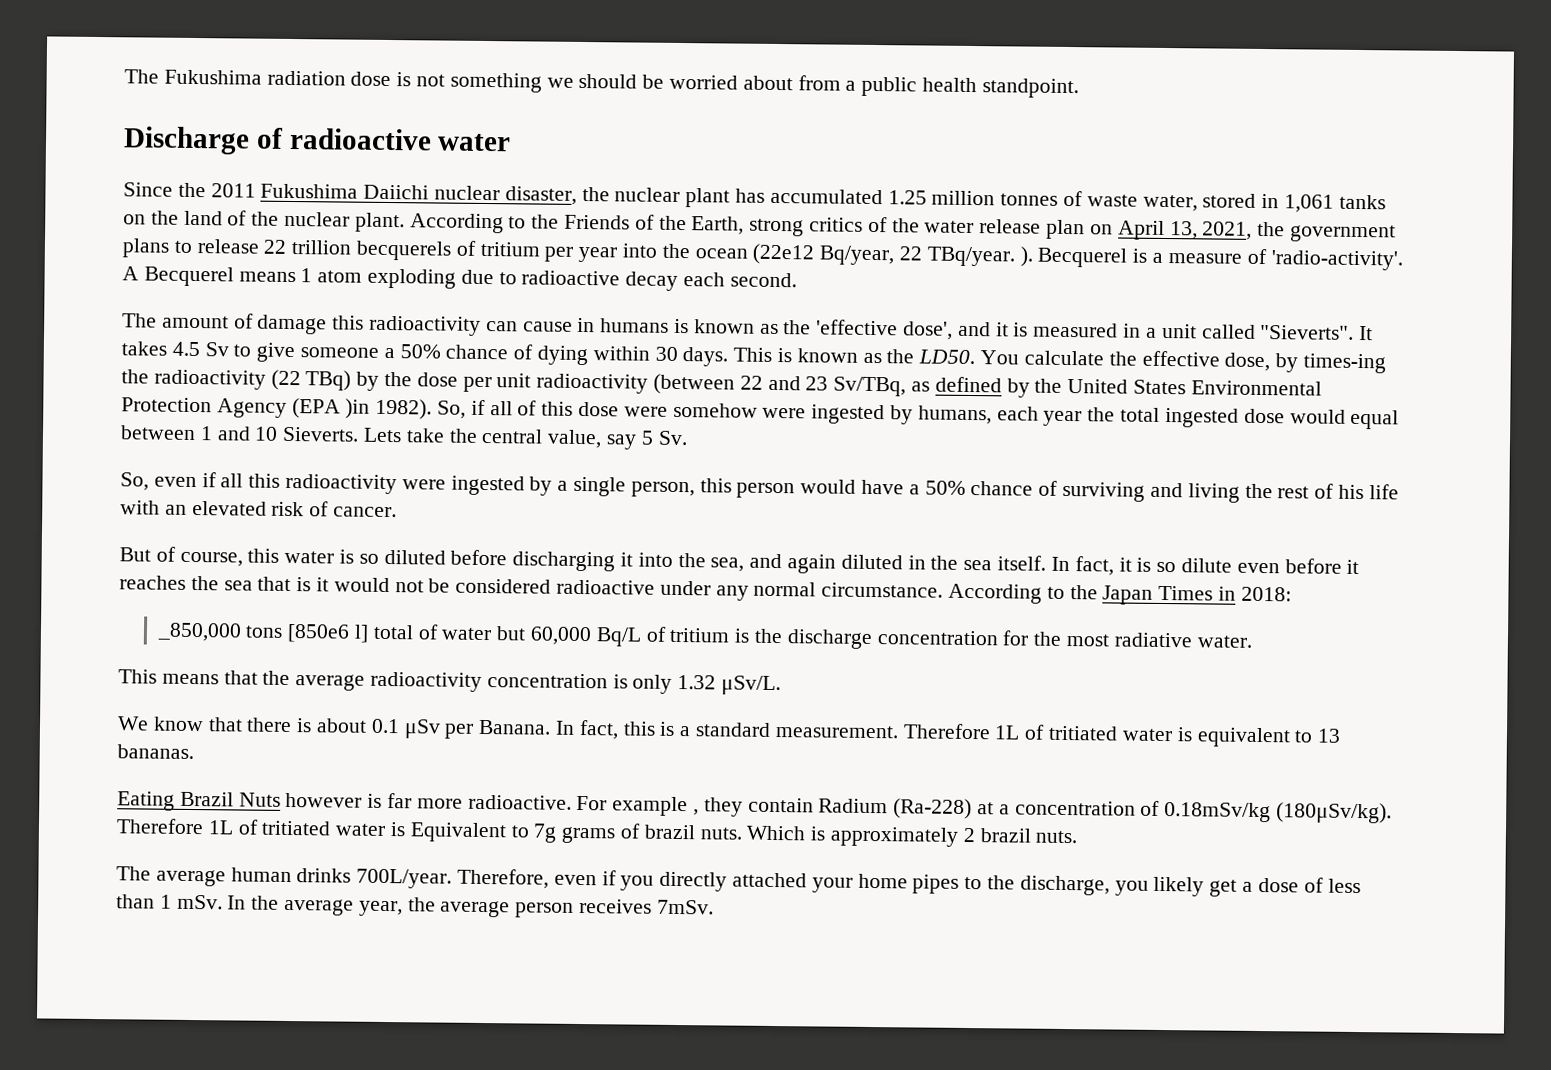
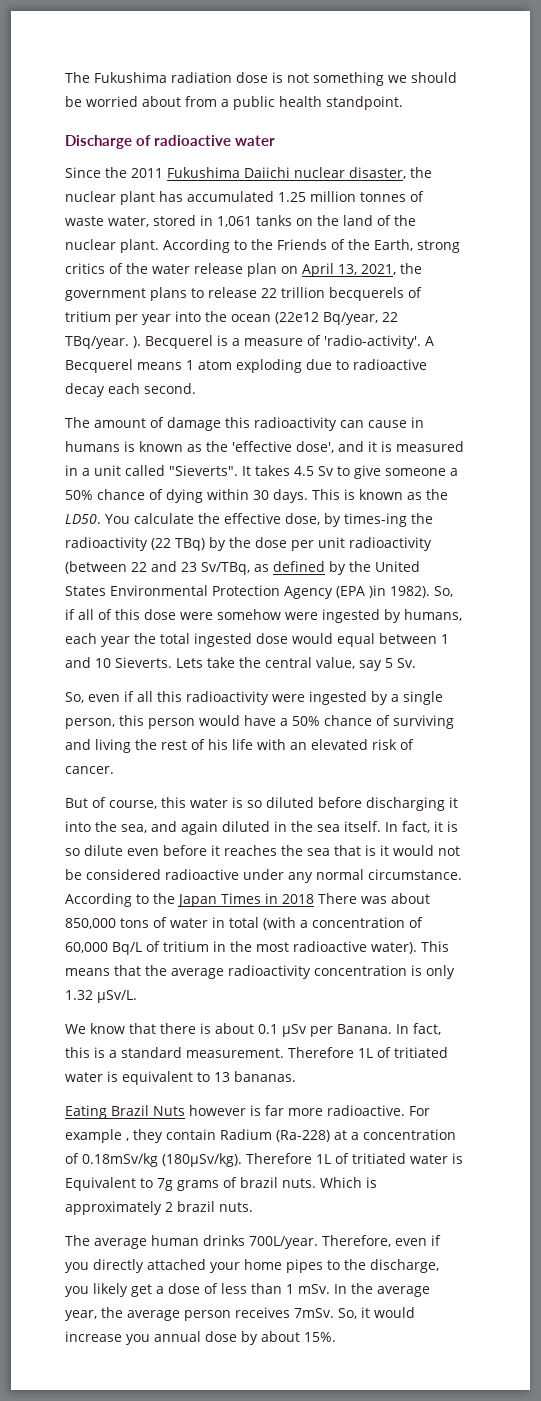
- According to the Japan Times in 2018:
- _850,000 tons [850e6 l] total of water but 60,000 Bq/L of tritium is the discharge concentration for the most radiative water.
- This means that the average radioactivity concentration is only 1.32 μSv/L.
+ According to the Japan Times in 2018 There was about 850,000 tons of water in total (with a concentration of 60,000 Bq/L of tritium in the most radioactive water). This means that the average radioactivity concentration is only 1.32 μSv/L.
+ So, it would increase you annual dose by about 15%.

